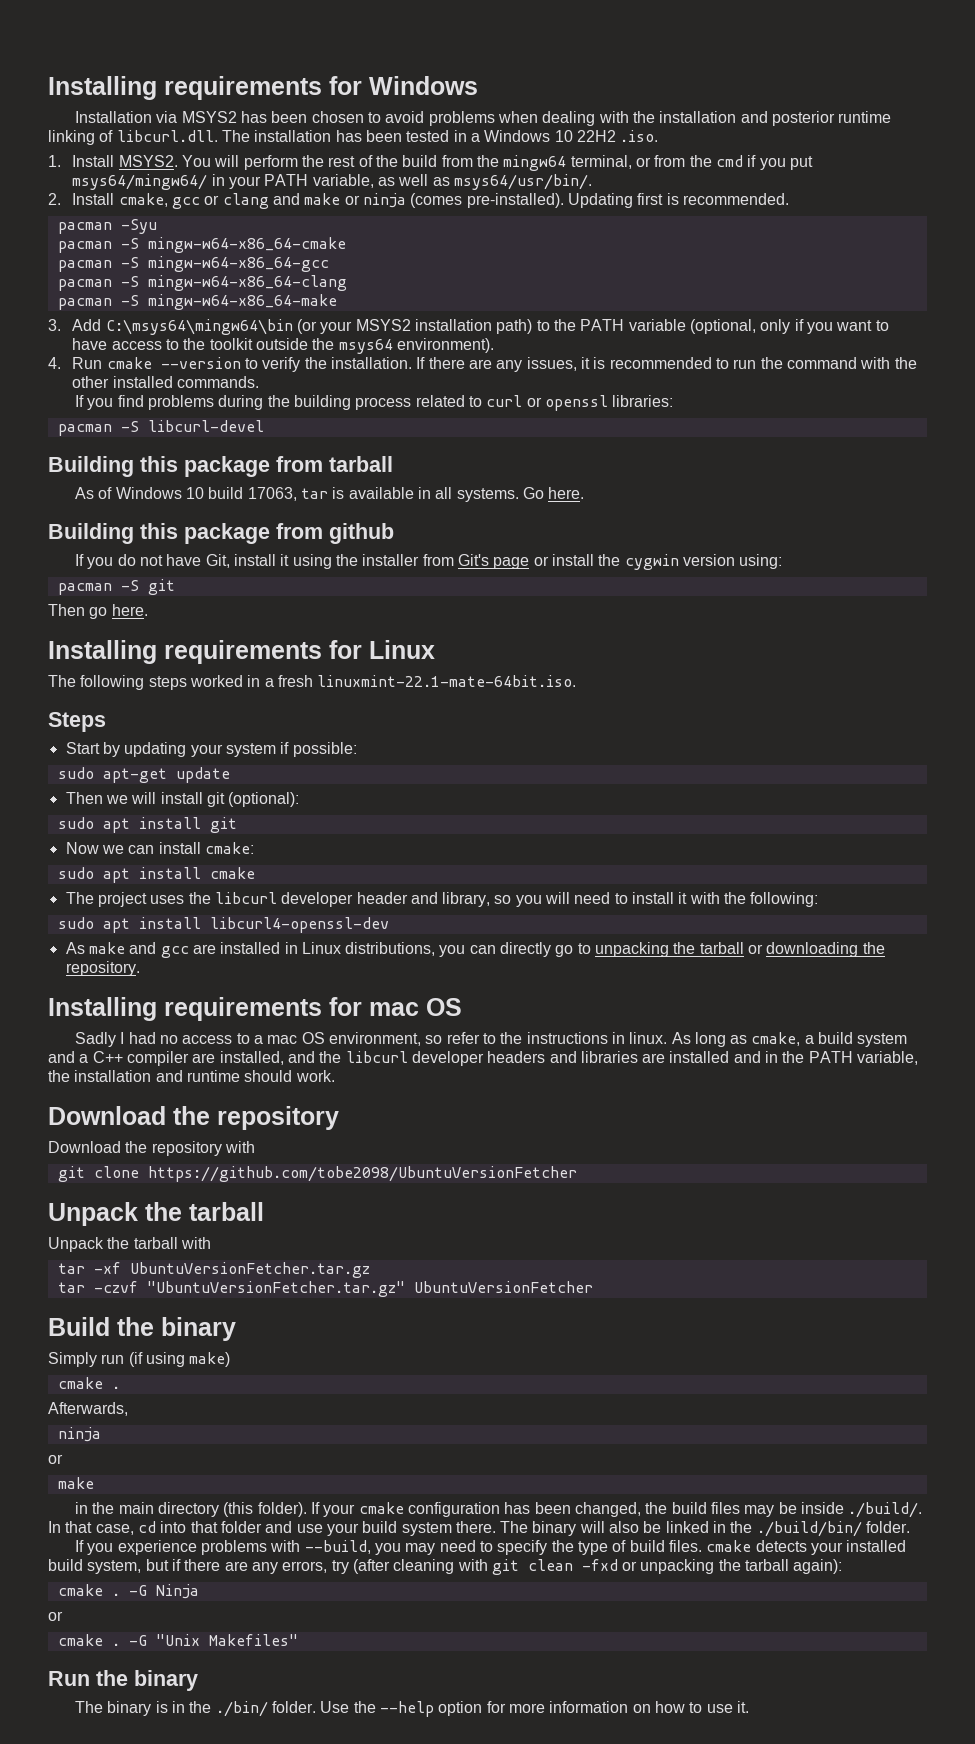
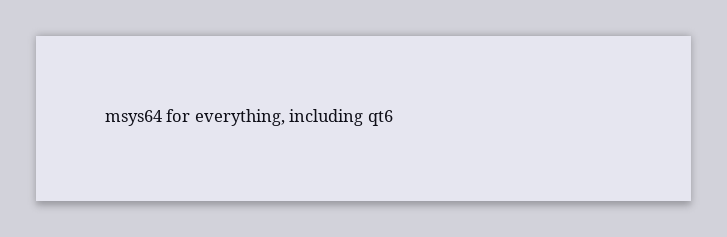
- Installing requirements for Windows
- Installation via MSYS2 has been chosen to avoid problems when dealing with the installation and posterior runtime linking of libcurl.dll. The installation has been tested in a Windows 10 22H2 .iso.
- 1. Install MSYS2. You will perform the rest of the build from the mingw64 terminal, or from the cmd if you put msys64/mingw64/ in your PATH variable, as well as msys64/usr/bin/.
- 2. Install cmake, gcc or clang and make or ninja (comes pre-installed). Updating first is recommended.
- pacman -Syu
- pacman -S mingw-w64-x86_64-cmake
- pacman -S mingw-w64-x86_64-gcc
- pacman -S mingw-w64-x86_64-clang
- pacman -S mingw-w64-x86_64-make
- 3. Add C:\msys64\mingw64\bin (or your MSYS2 installation path) to the PATH variable (optional, only if you want to have access to the toolkit outside the msys64 environment).
- 4. Run cmake --version to verify the installation. If there are any issues, it is recommended to run the command with the other installed commands.
- If you find problems during the building process related to curl or openssl libraries:
- pacman -S libcurl-devel
- Building this package from tarball
- As of Windows 10 build 17063, tar is available in all systems. Go here.
- Building this package from github
- If you do not have Git, install it using the installer from Git's page or install the cygwin version using:
- pacman -S git
- Then go here.
- Installing requirements for Linux
- The following steps worked in a fresh linuxmint-22.1-mate-64bit.iso.
- Steps
- Start by updating your system if possible:
- sudo apt-get update
- Then we will install git (optional):
- sudo apt install git
- Now we can install cmake:
- sudo apt install cmake
- The project uses the libcurl developer header and library, so you will need to install it with the following:
- sudo apt install libcurl4-openssl-dev
- As make and gcc are installed in Linux distributions, you can directly go to unpacking the tarball or downloading the repository.
- Installing requirements for mac OS
- Sadly I had no access to a mac OS environment, so refer to the instructions in linux. As long as cmake, a build system and a C++ compiler are installed, and the libcurl developer headers and libraries are installed and in the PATH variable, the installation and runtime should work.
- Download the repository
- Download the repository with
- git clone https://github.com/tobe2098/UbuntuVersionFetcher
- Unpack the tarball
- Unpack the tarball with
- tar -xf UbuntuVersionFetcher.tar.gz
- tar -czvf "UbuntuVersionFetcher.tar.gz" UbuntuVersionFetcher
- Build the binary
- Simply run (if using make)
- cmake .
- Afterwards,
- ninja
- or
- make
- in the main directory (this folder). If your cmake configuration has been changed, the build files may be inside ./build/. In that case, cd into that folder and use your build system there. The binary will also be linked in the ./build/bin/ folder.
- If you experience problems with --build, you may need to specify the type of build files. cmake detects your installed build system, but if there are any errors, try (after cleaning with git clean -fxd or unpacking the tarball again):
- cmake . -G Ninja
- or
- cmake . -G "Unix Makefiles"
- Run the binary
- The binary is in the ./bin/ folder. Use the --help option for more information on how to use it.
+ msys64 for everything, including qt6

